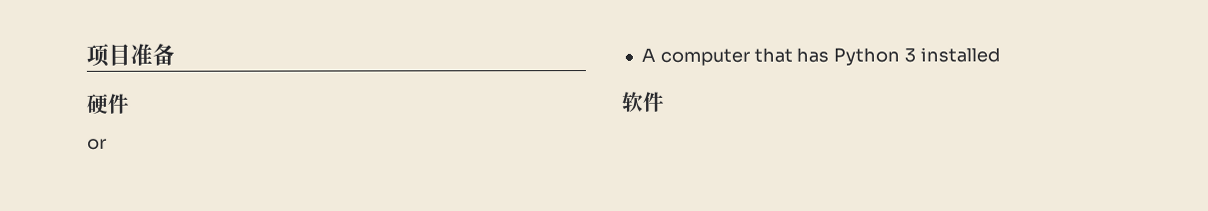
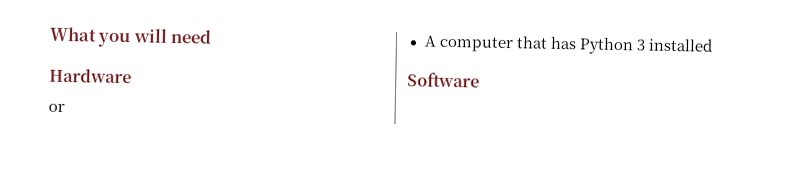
- 项目准备
- 硬件
+ What you will need
+ Hardware
- 软件
+ Software

